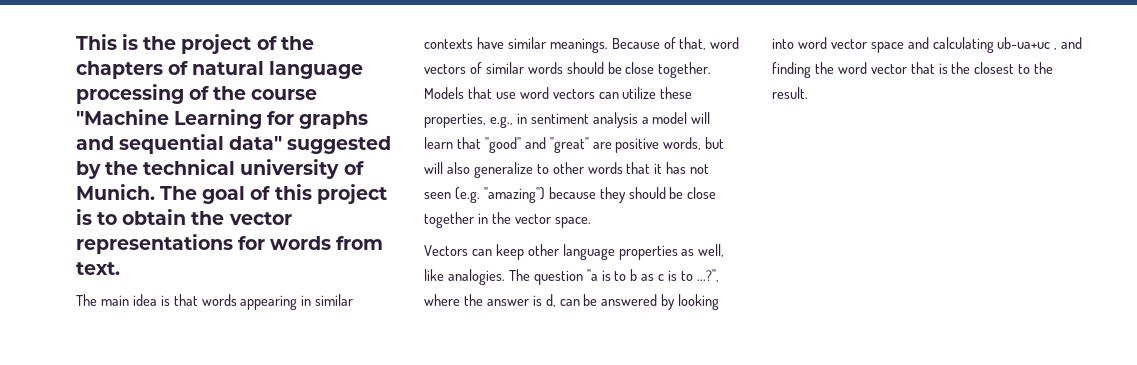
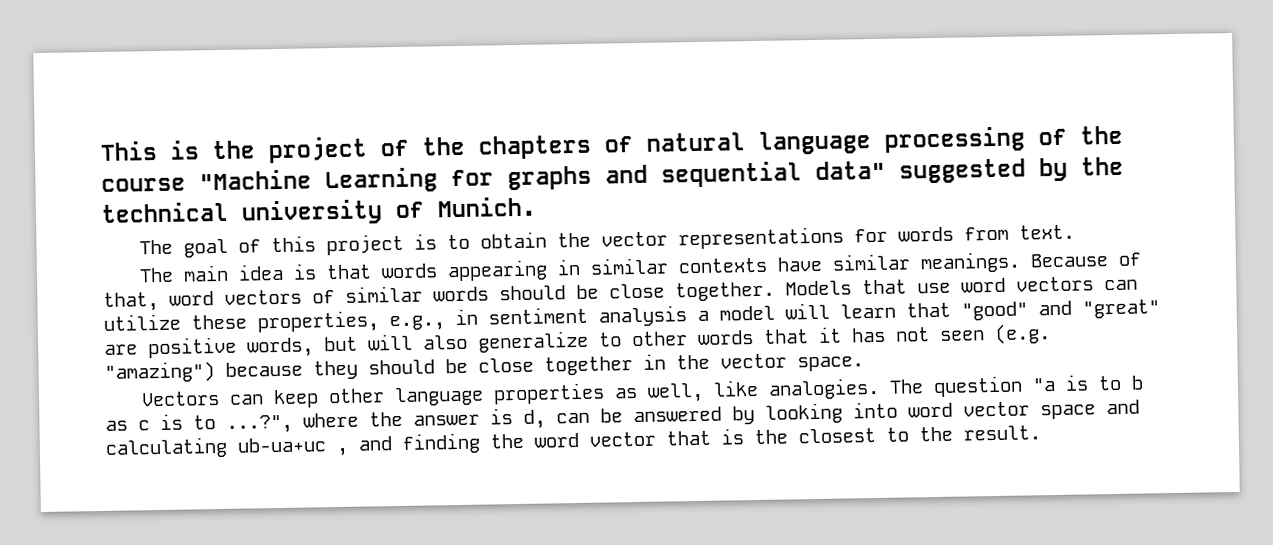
- This is the project of the chapters of natural language processing of the course "Machine Learning for graphs and sequential data" suggested by the technical university of Munich. The goal of this project is to obtain the vector representations for words from text.
+ This is the project of the chapters of natural language processing of the course "Machine Learning for graphs and sequential data" suggested by the technical university of Munich.
+ The goal of this project is to obtain the vector representations for words from text.

